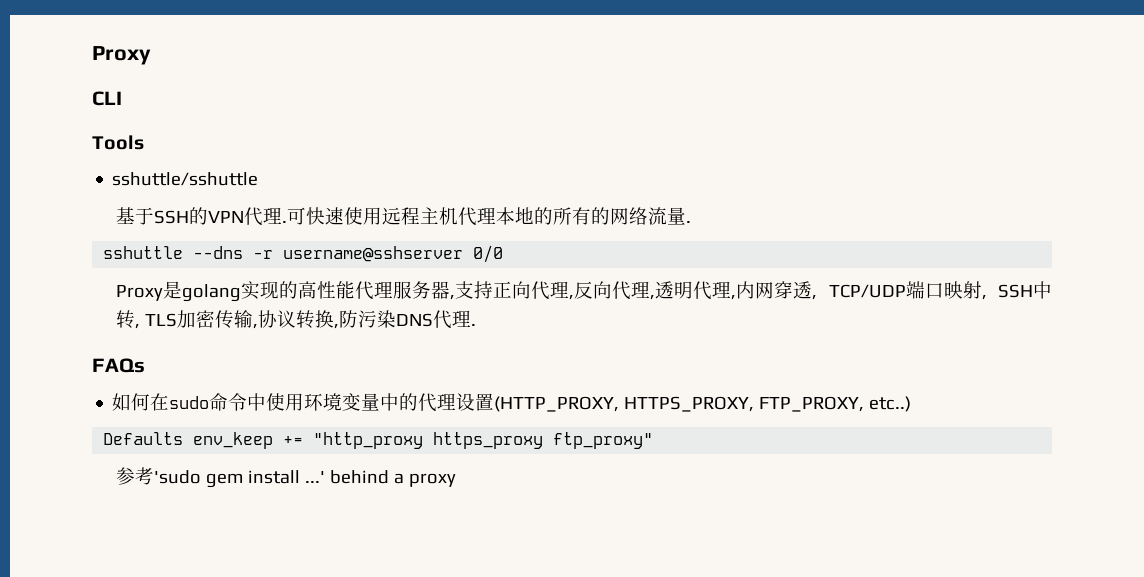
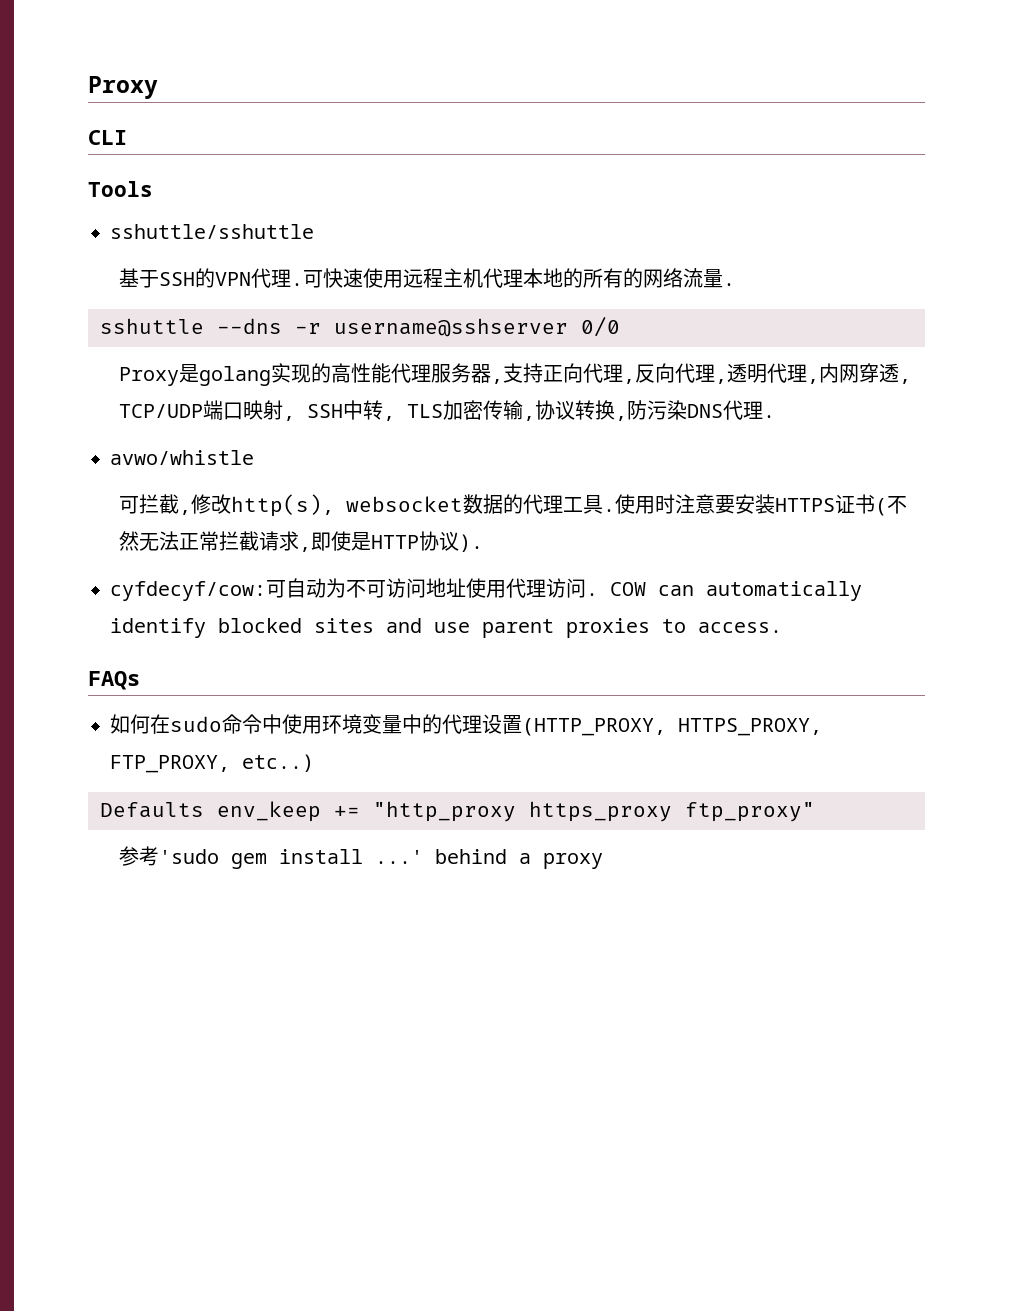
+ avwo/whistle
+ 可拦截,修改http(s), websocket数据的代理工具.使用时注意要安装HTTPS证书(不然无法正常拦截请求,即使是HTTP协议).
+ cyfdecyf/cow:可自动为不可访问地址使用代理访问. COW can automatically identify blocked sites and use parent proxies to access.

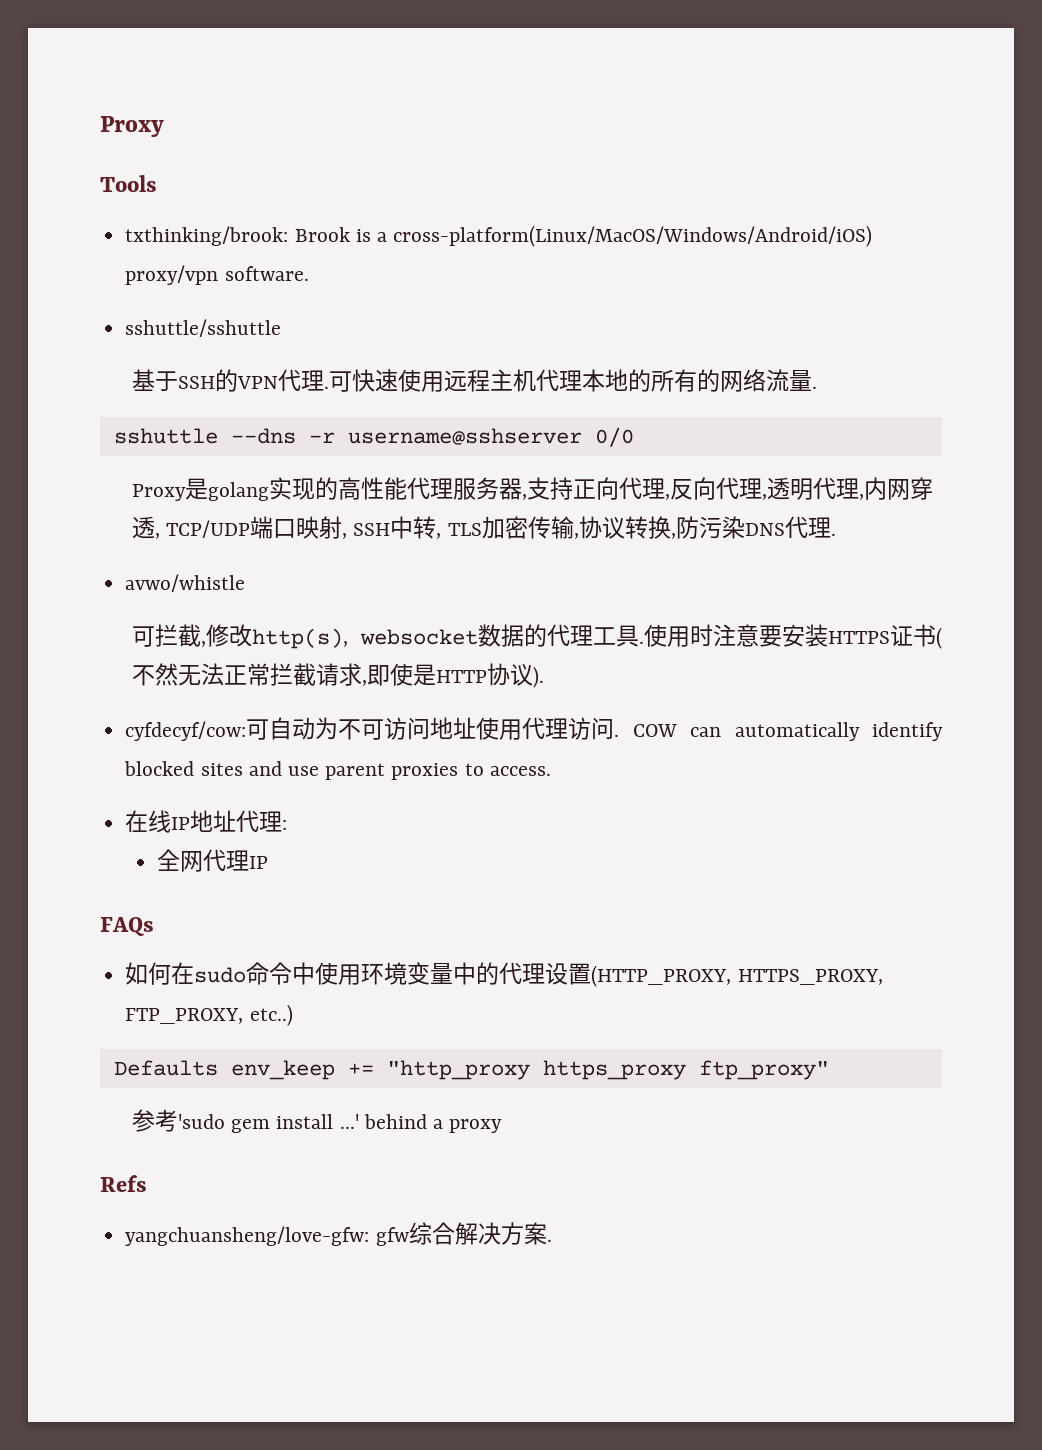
- CLI
  Tools
+ txthinking/brook: Brook is a cross-platform(Linux/MacOS/Windows/Android/iOS) proxy/vpn software.
+ 在线IP地址代理:
+ 全网代理IP
+ Refs
+ yangchuansheng/love-gfw: gfw综合解决方案.

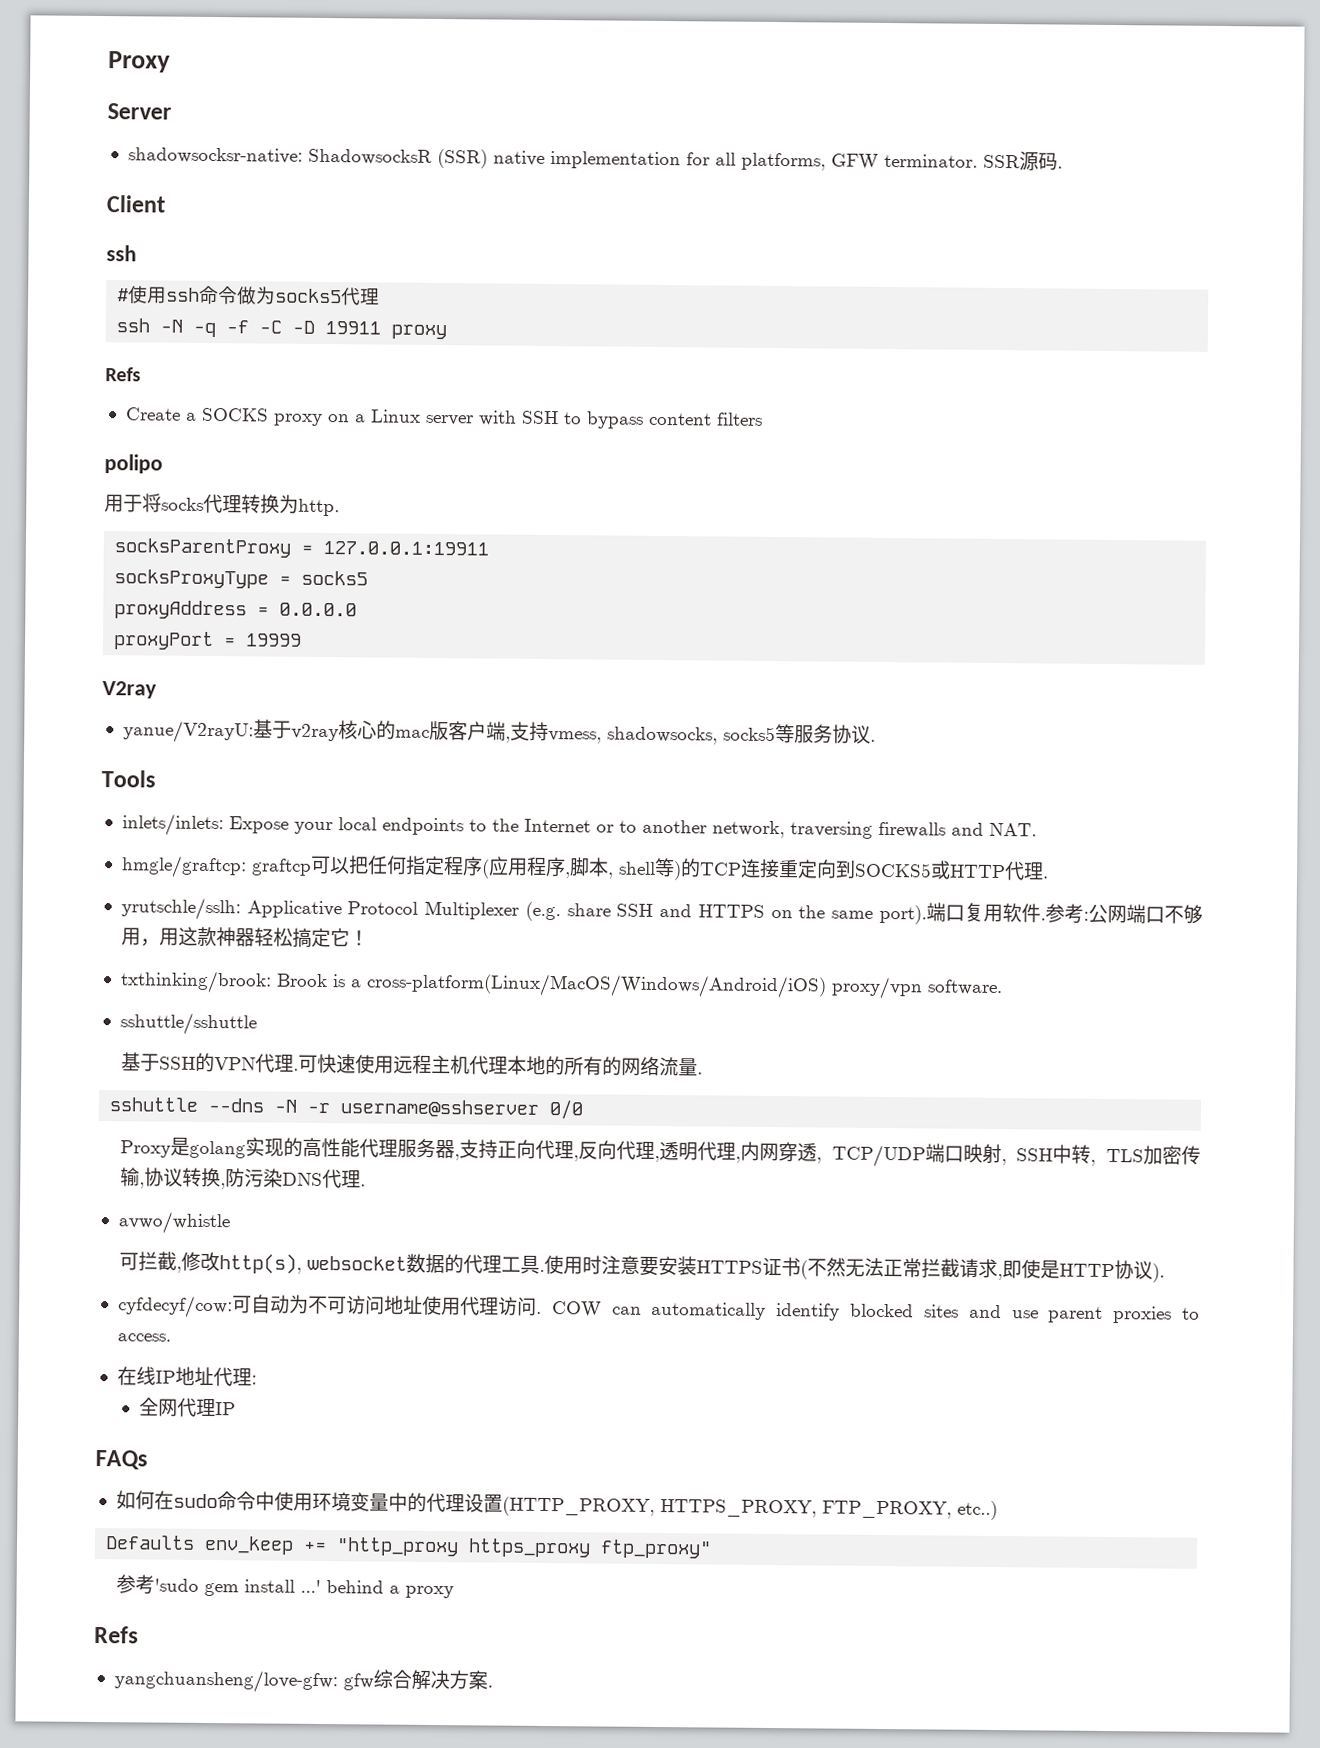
+ Server
+ shadowsocksr-native: ShadowsocksR (SSR) native implementation for all platforms, GFW terminator. SSR源码.
+ Client
+ ssh
+ #使用ssh命令做为socks5代理
+ ssh -N -q -f -C -D 19911 proxy
+ Refs
+ Create a SOCKS proxy on a Linux server with SSH to bypass content filters
+ polipo
+ 用于将socks代理转换为http.
+ socksParentProxy = 127.0.0.1:19911
+ socksProxyType = socks5
+ proxyAddress = 0.0.0.0
+ proxyPort = 19999
+ V2ray
+ yanue/V2rayU:基于v2ray核心的mac版客户端,支持vmess, shadowsocks, socks5等服务协议.
  Tools
+ inlets/inlets: Expose your local endpoints to the Internet or to another network, traversing firewalls and NAT.
+ hmgle/graftcp: graftcp可以把任何指定程序(应用程序,脚本, shell等)的TCP连接重定向到SOCKS5或HTTP代理.
+ yrutschle/sslh: Applicative Protocol Multiplexer (e.g. share SSH and HTTPS on the same port).端口复用软件.参考:公网端口不够用，用这款神器轻松搞定它！
- sshuttle --dns -r username@sshserver 0/0
+ sshuttle --dns -N -r username@sshserver 0/0

